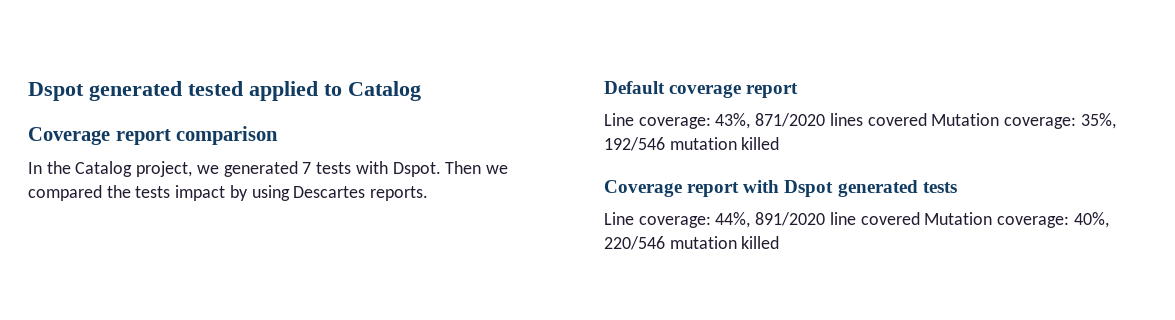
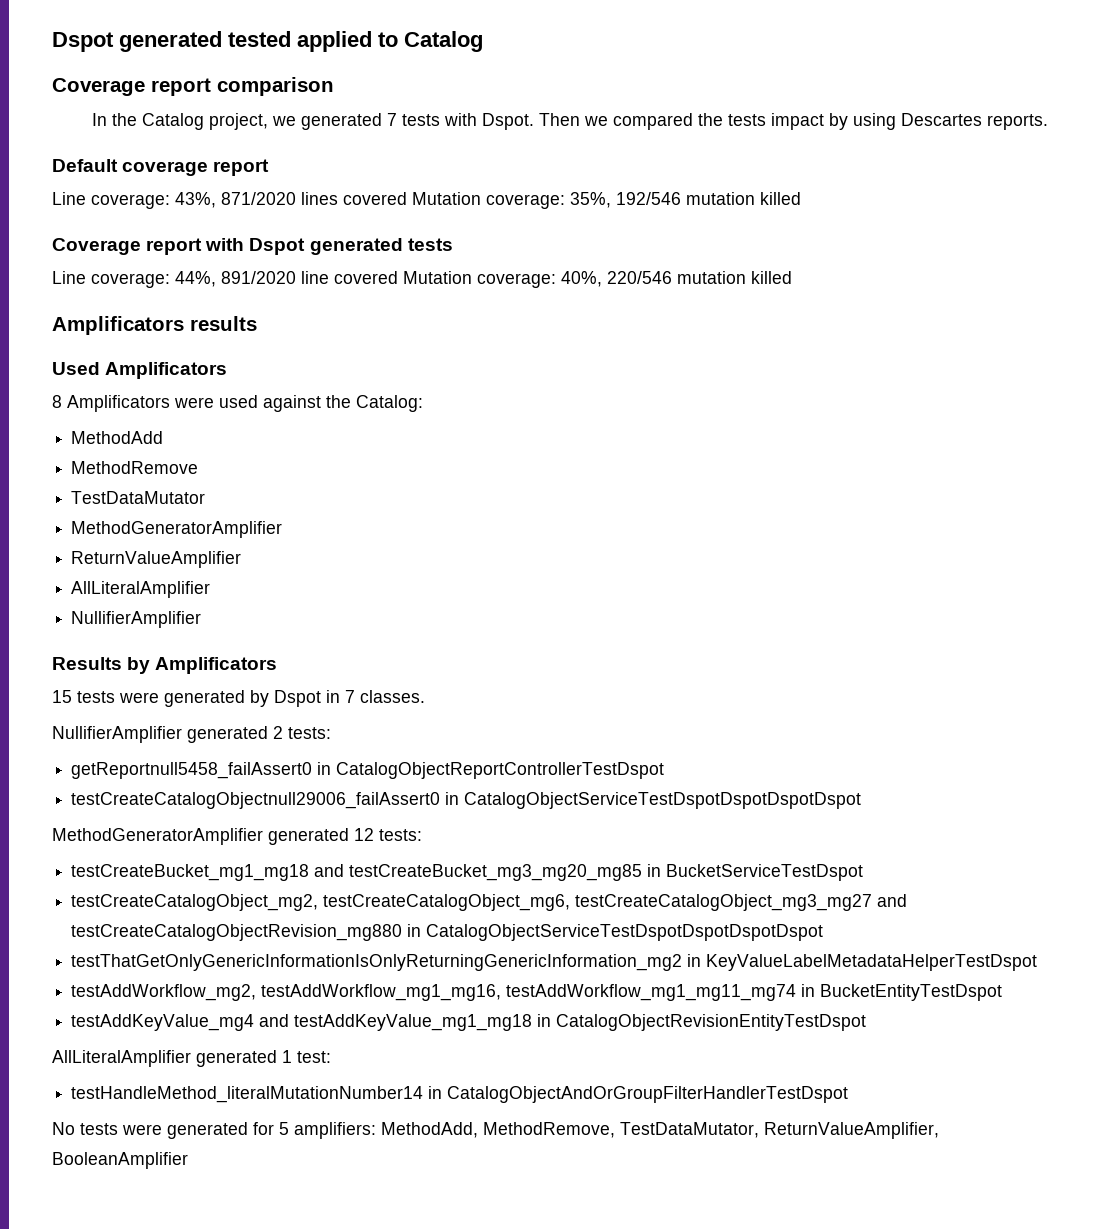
+ Amplificators results
+ Used Amplificators
+ 8 Amplificators were used against the Catalog:
+ MethodAdd
+ MethodRemove
+ TestDataMutator
+ MethodGeneratorAmplifier
+ ReturnValueAmplifier
+ AllLiteralAmplifier
+ NullifierAmplifier
+ Results by Amplificators
+ 15 tests were generated by Dspot in 7 classes.
+ NullifierAmplifier generated 2 tests:
+ getReportnull5458_failAssert0 in CatalogObjectReportControllerTestDspot
+ testCreateCatalogObjectnull29006_failAssert0 in CatalogObjectServiceTestDspotDspotDspotDspot
+ MethodGeneratorAmplifier generated 12 tests:
+ testCreateBucket_mg1_mg18 and testCreateBucket_mg3_mg20_mg85 in BucketServiceTestDspot
+ testCreateCatalogObject_mg2, testCreateCatalogObject_mg6, testCreateCatalogObject_mg3_mg27 and testCreateCatalogObjectRevision_mg880 in CatalogObjectServiceTestDspotDspotDspotDspot
+ testThatGetOnlyGenericInformationIsOnlyReturningGenericInformation_mg2 in KeyValueLabelMetadataHelperTestDspot
+ testAddWorkflow_mg2, testAddWorkflow_mg1_mg16, testAddWorkflow_mg1_mg11_mg74 in BucketEntityTestDspot
+ testAddKeyValue_mg4 and testAddKeyValue_mg1_mg18 in CatalogObjectRevisionEntityTestDspot
+ AllLiteralAmplifier generated 1 test:
+ testHandleMethod_literalMutationNumber14 in CatalogObjectAndOrGroupFilterHandlerTestDspot
+ No tests were generated for 5 amplifiers: MethodAdd, MethodRemove, TestDataMutator, ReturnValueAmplifier, BooleanAmplifier

